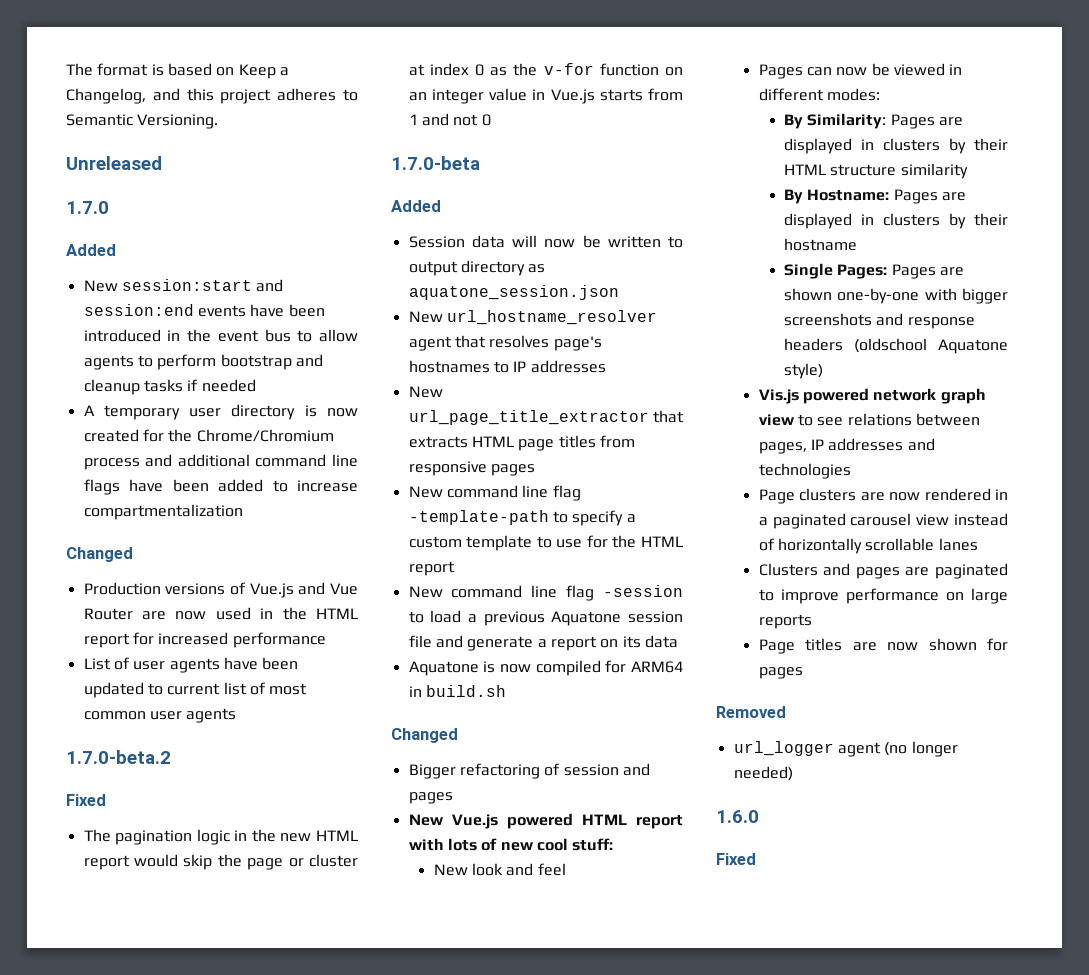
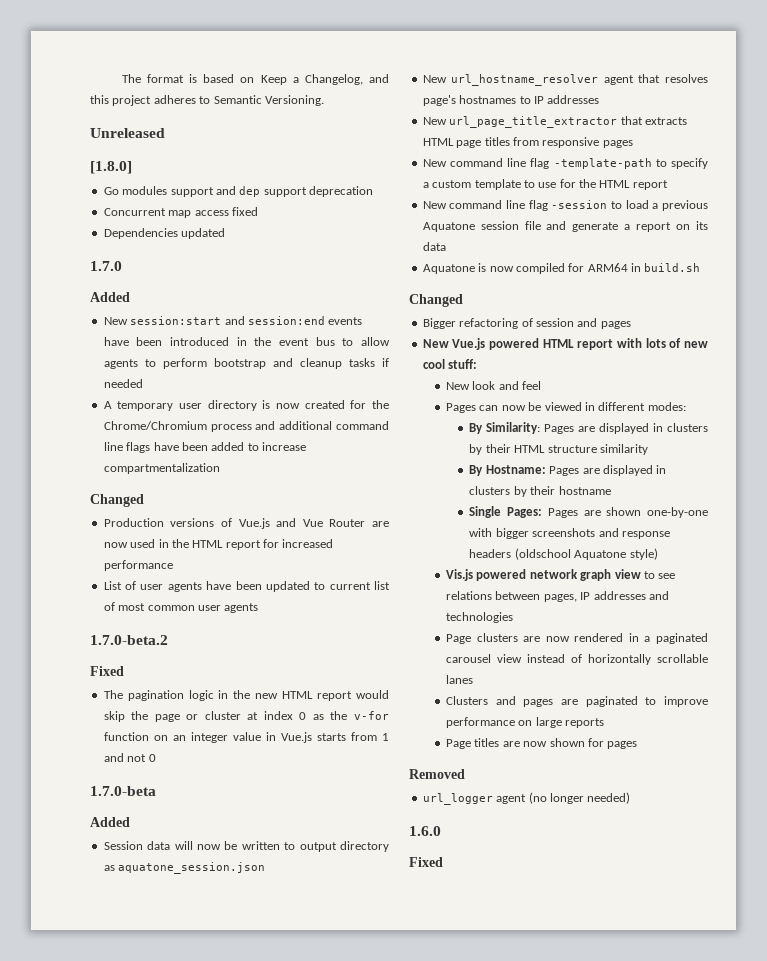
+ [1.8.0]
+ Go modules support and dep support deprecation
+ Concurrent map access fixed
+ Dependencies updated

